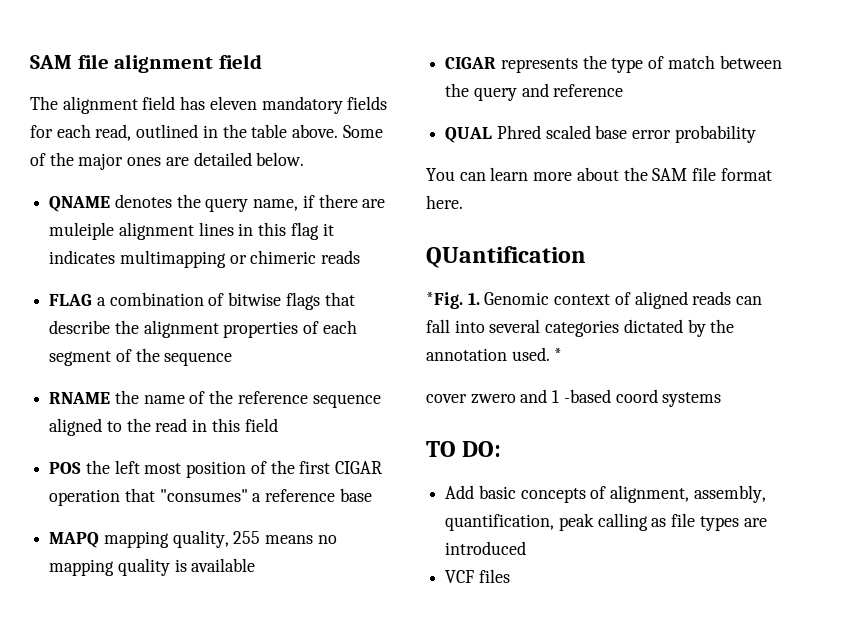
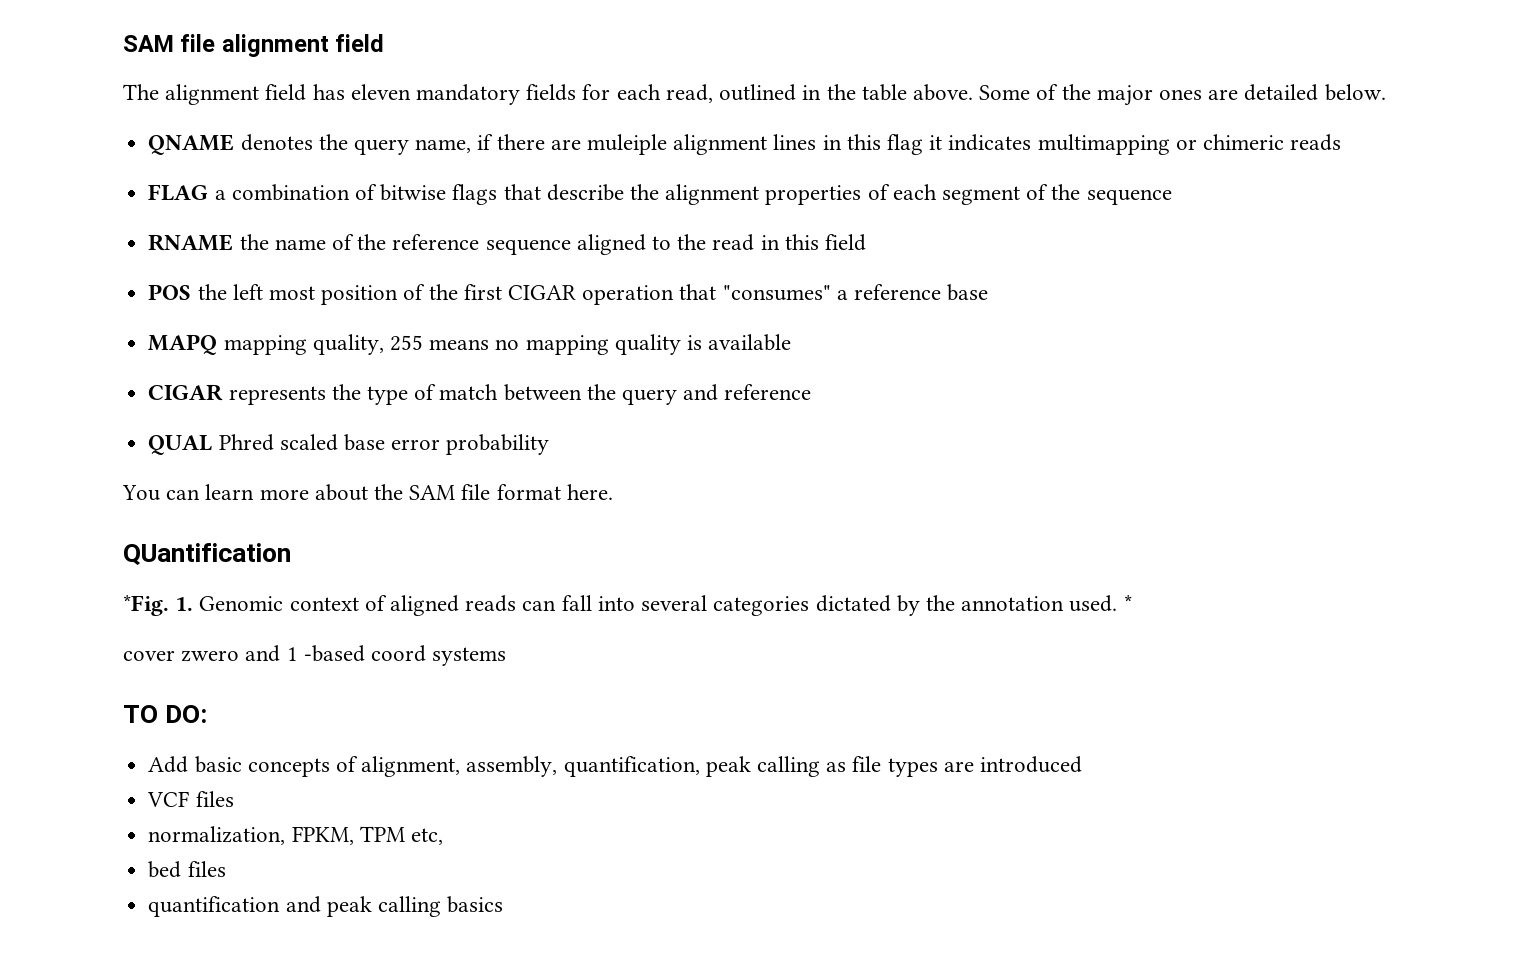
+ normalization, FPKM, TPM etc,
+ bed files
+ quantification and peak calling basics

